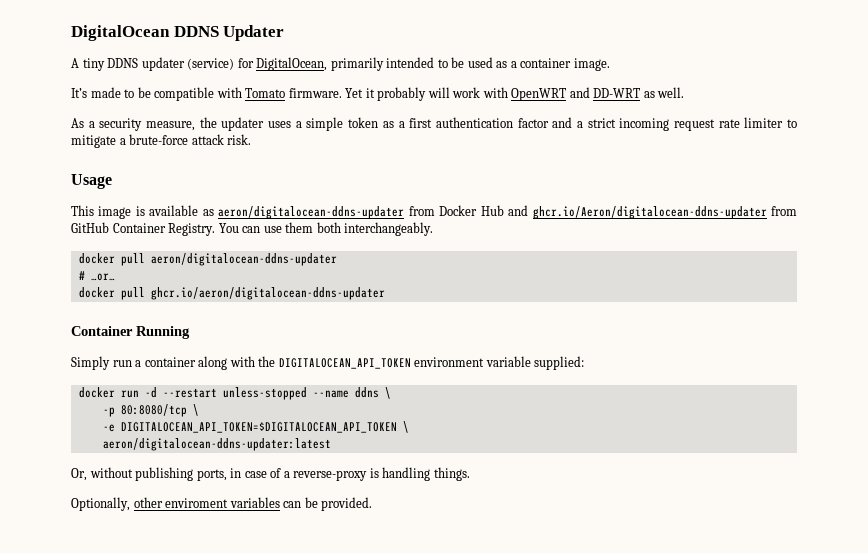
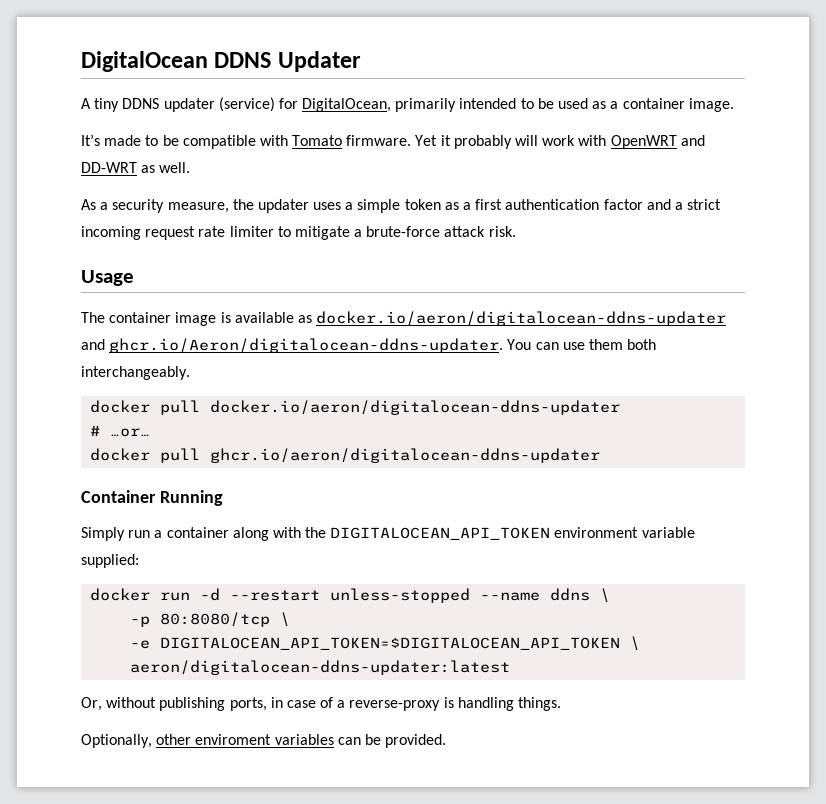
- This image is available as aeron/digitalocean-ddns-updater from Docker Hub and ghcr.io/Aeron/digitalocean-ddns-updater from GitHub Container Registry. You can use them both interchangeably.
+ The container image is available as docker.io/aeron/digitalocean-ddns-updater and ghcr.io/Aeron/digitalocean-ddns-updater. You can use them both interchangeably.
- docker pull aeron/digitalocean-ddns-updater
+ docker pull docker.io/aeron/digitalocean-ddns-updater

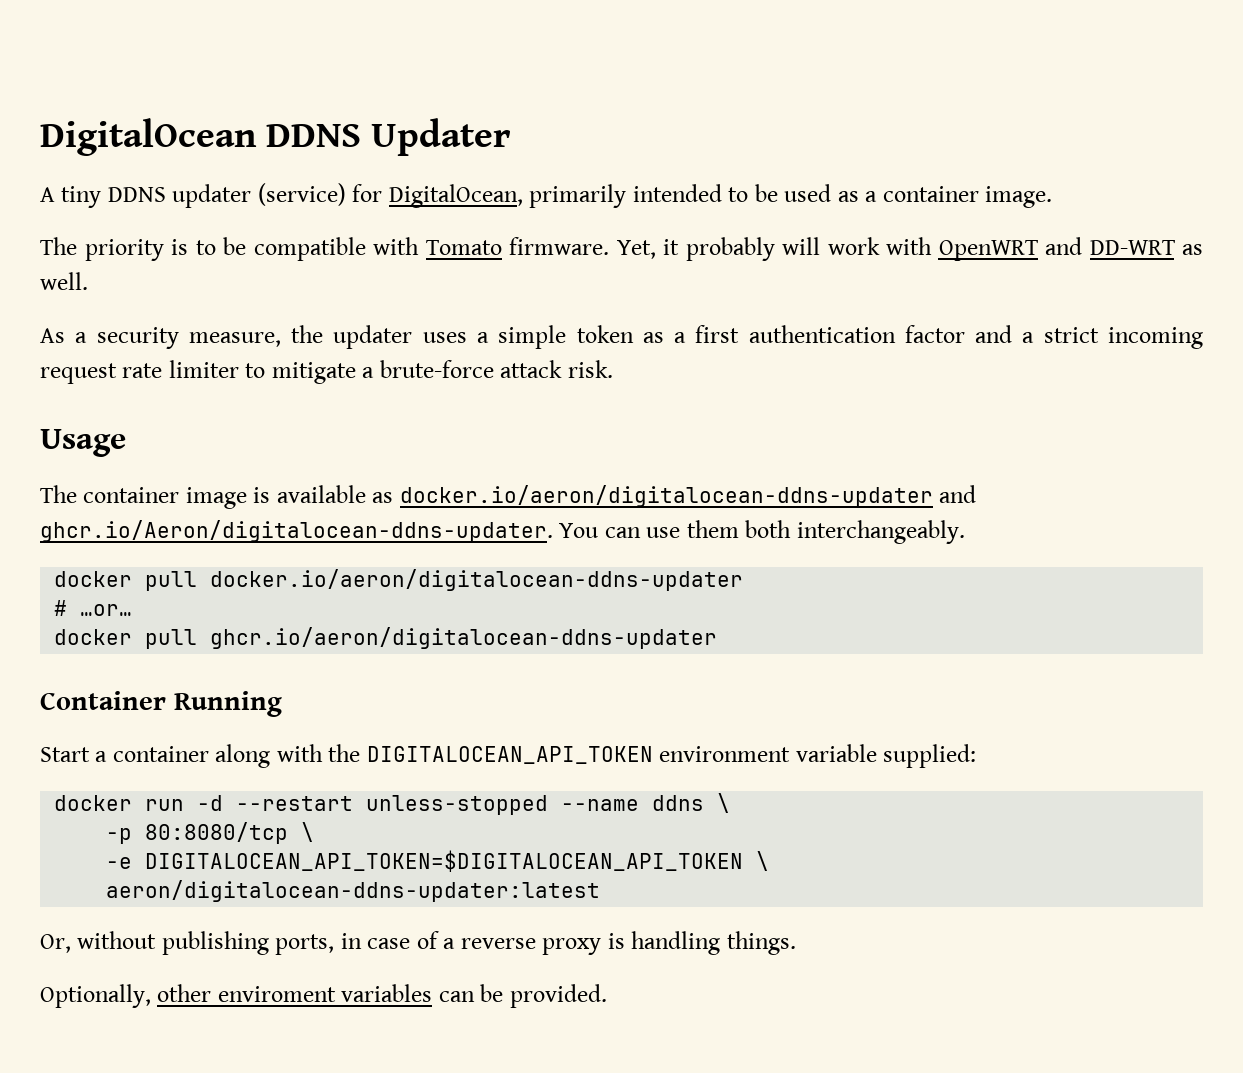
- It’s made to be compatible with Tomato firmware.
+ The priority is to be compatible with Tomato firmware.
- Yet it probably will work with OpenWRT and DD-WRT as well.
+ Yet, it probably will work with OpenWRT and DD-WRT as well.
- Simply run a container along with the DIGITALOCEAN_API_TOKEN environment variable supplied:
+ Start a container along with the DIGITALOCEAN_API_TOKEN environment variable supplied:
- Or, without publishing ports, in case of a reverse-proxy is handling things.
+ Or, without publishing ports, in case of a reverse proxy is handling things.

